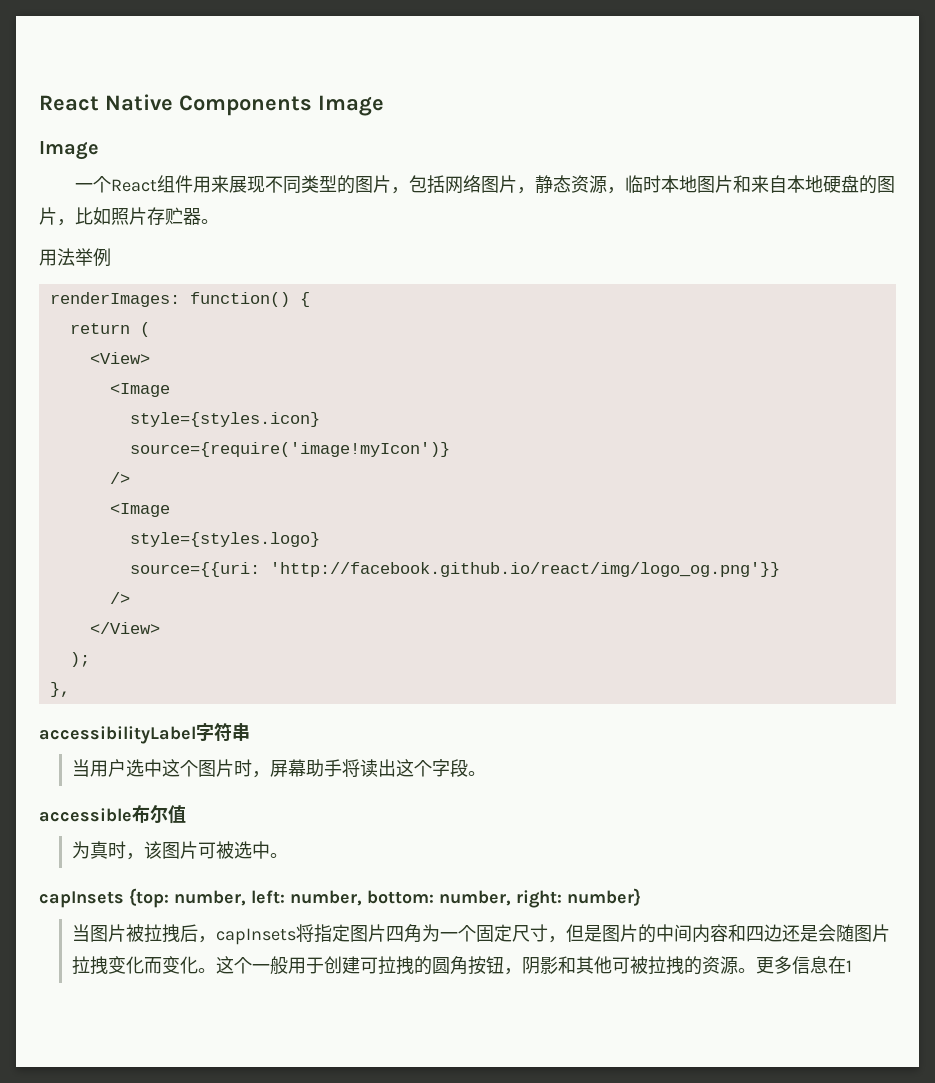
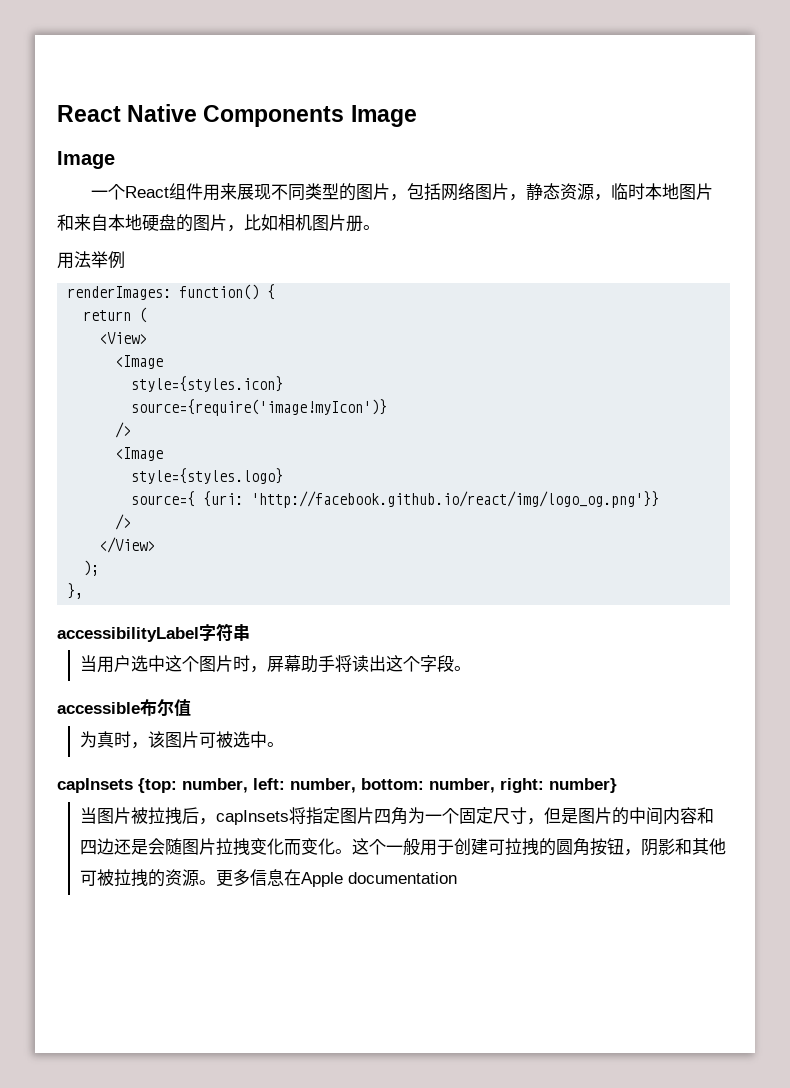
- 一个React组件用来展现不同类型的图片，包括网络图片，静态资源，临时本地图片和来自本地硬盘的图片，比如照片存贮器。
+ 一个React组件用来展现不同类型的图片，包括网络图片，静态资源，临时本地图片和来自本地硬盘的图片，比如相机图片册。
- source={{uri: 'http://facebook.github.io/react/img/logo_og.png'}}
+ source={ {uri: 'http://facebook.github.io/react/img/logo_og.png'}}
- 更多信息在1
+ 更多信息在Apple documentation

